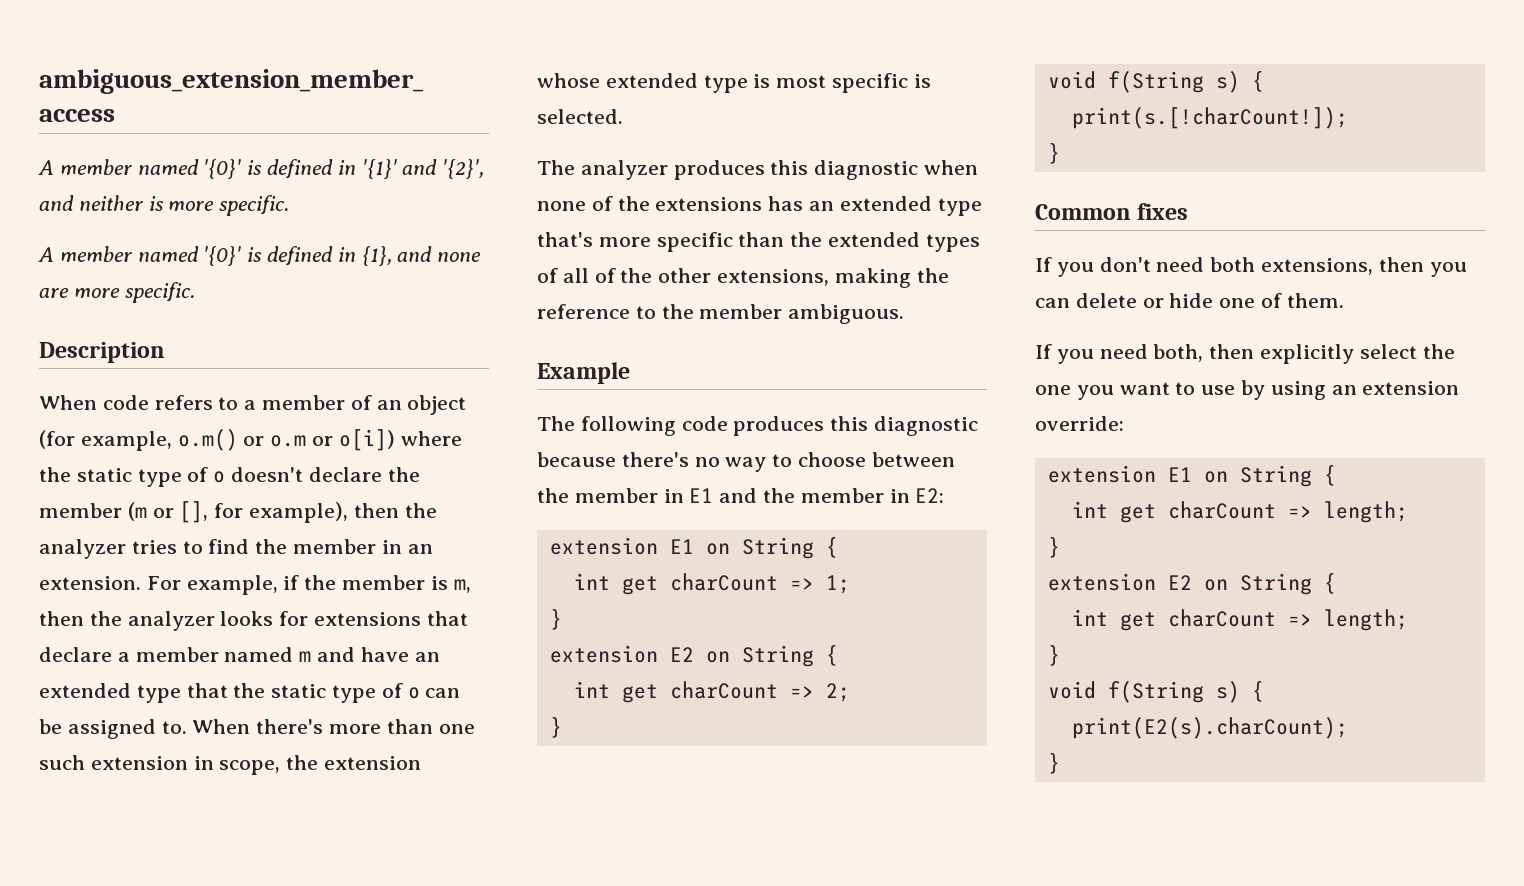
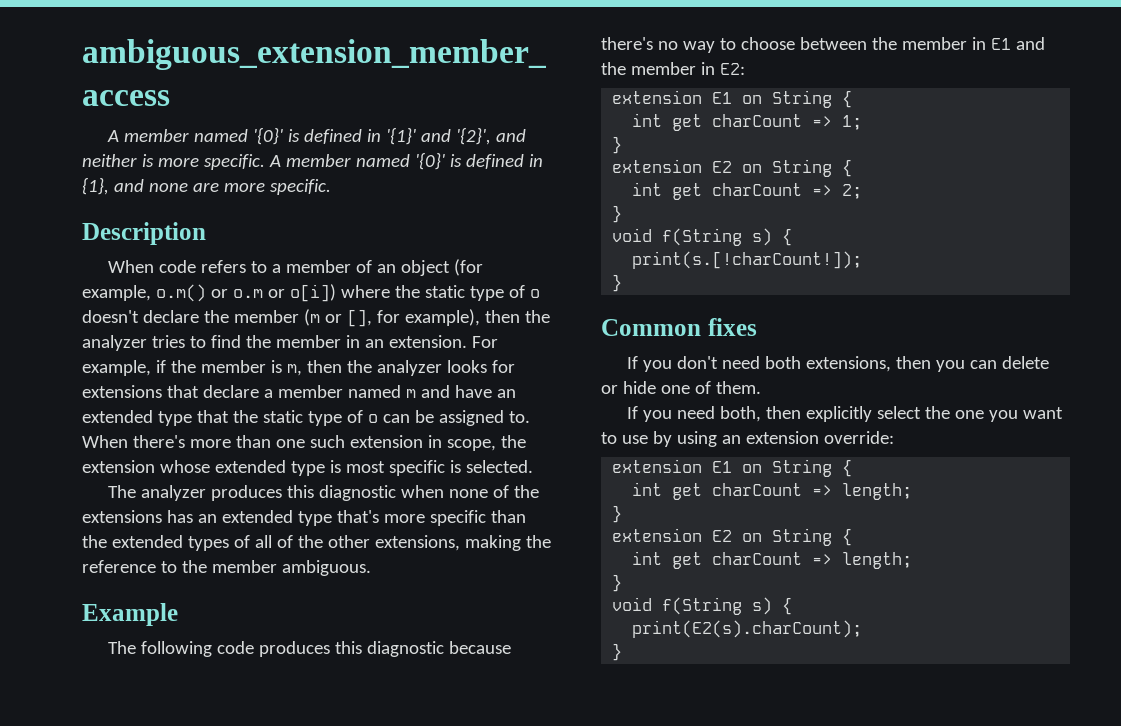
- A member named '{0}' is defined in '{1}' and '{2}', and neither is more specific.
- A member named '{0}' is defined in {1}, and none are more specific.
+ A member named '{0}' is defined in '{1}' and '{2}', and neither is more specific. A member named '{0}' is defined in {1}, and none are more specific.

